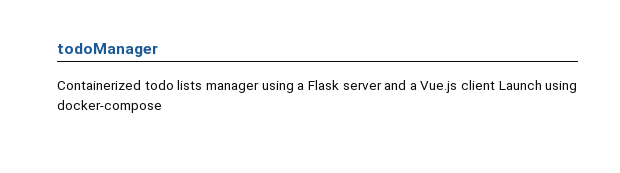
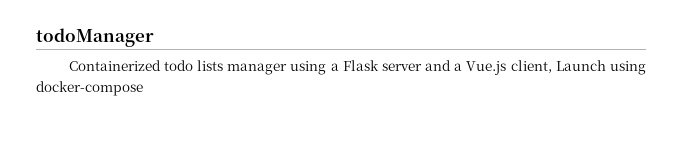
- Containerized todo lists manager using a Flask server and a Vue.js client Launch using docker-compose
+ Containerized todo lists manager using a Flask server and a Vue.js client, Launch using docker-compose

